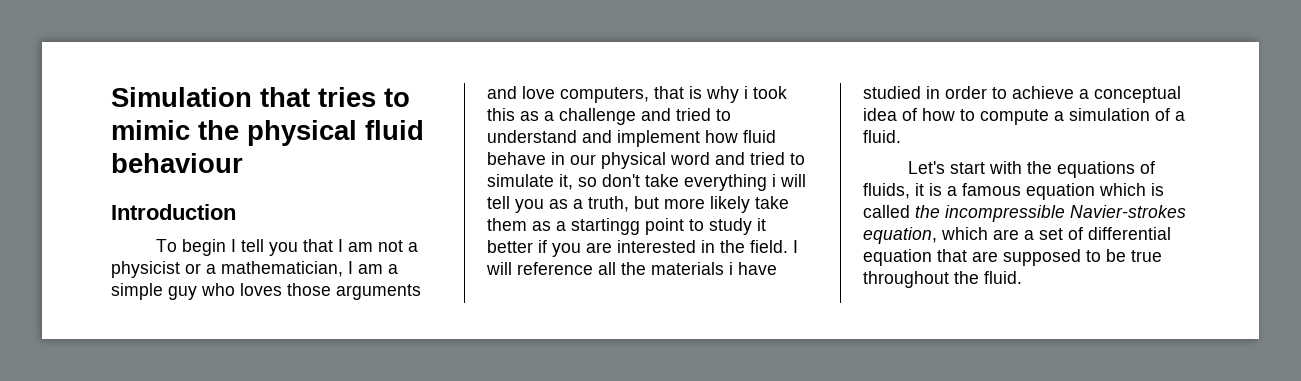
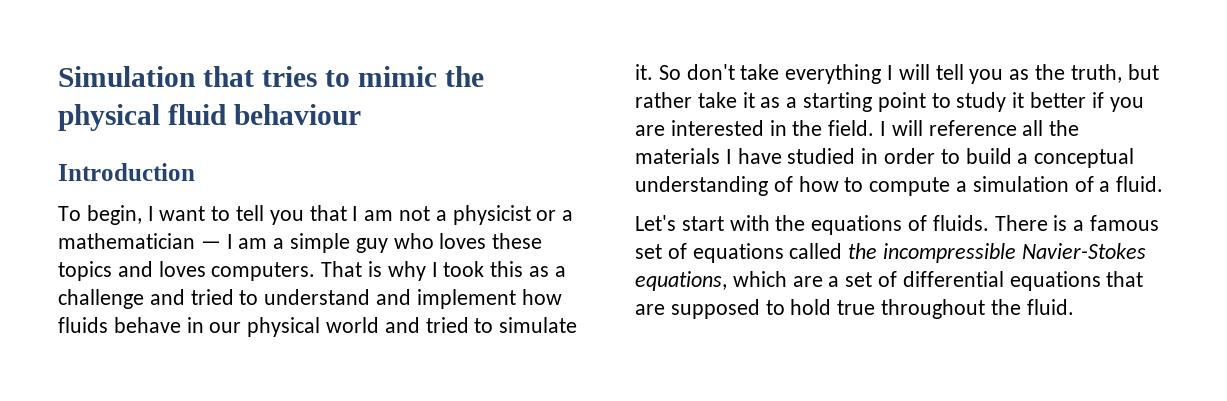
- To begin I tell you that I am not a physicist or a mathematician, I am a simple guy who loves those arguments and love computers, that is why i took this as a challenge and tried to understand and implement how fluid behave in our physical word and tried to simulate it, so don't take everything i will tell you as a truth, but more likely take them as a startingg point to study it better if you are interested in the field.
+ To begin, I want to tell you that I am not a physicist or a mathematician — I am a simple guy who loves these topics and loves computers. That is why I took this as a challenge and tried to understand and implement how fluids behave in our physical world and tried to simulate it. So don't take everything I will tell you as the truth, but rather take it as a starting point to study it better if you are interested in the field.
- I will reference all the materials i have studied in order to achieve a conceptual idea of how to compute a simulation of a fluid.
+ I will reference all the materials I have studied in order to build a conceptual understanding of how to compute a simulation of a fluid.
- Let's start with the equations of fluids, it is a famous equation which is called the incompressible Navier-strokes equation, which are a set of differential equation that are supposed to be true throughout the fluid.
+ Let's start with the equations of fluids. There is a famous set of equations called the incompressible Navier-Stokes equations, which are a set of differential equations that are supposed to hold true throughout the fluid.

